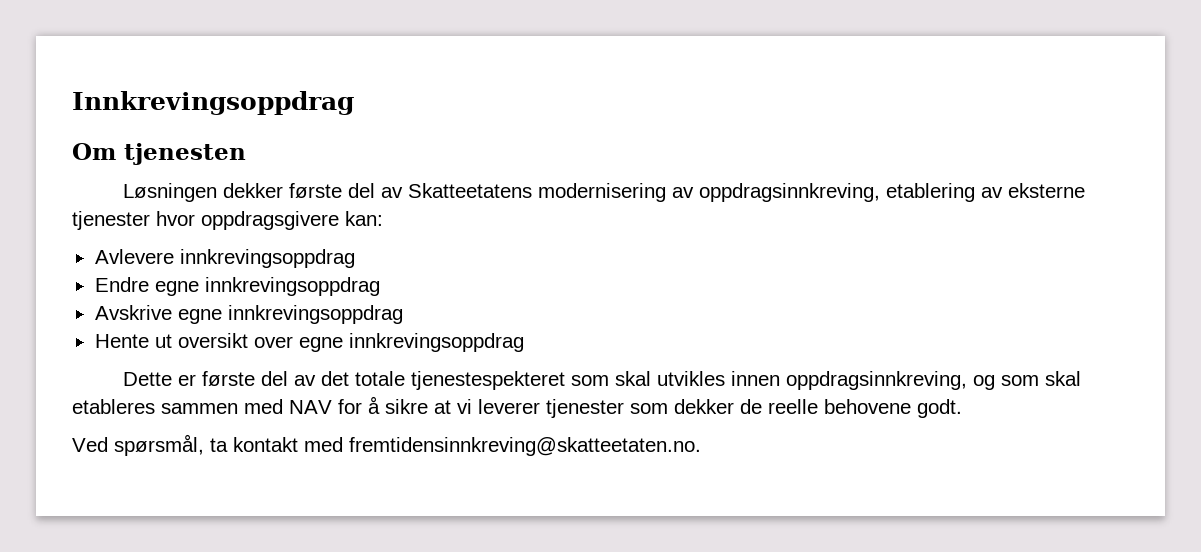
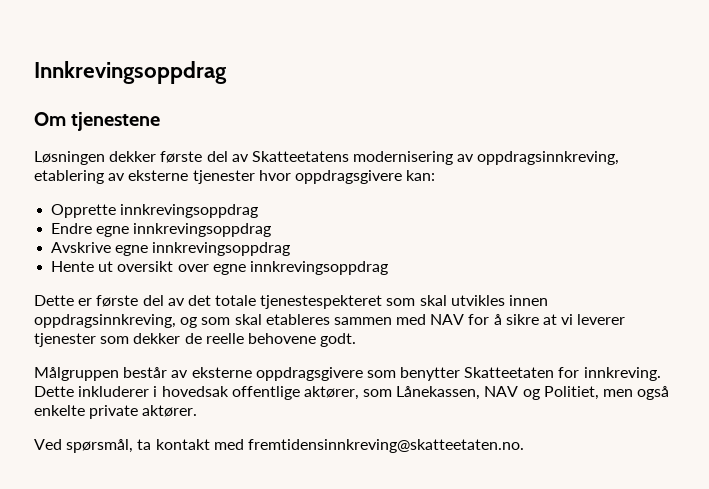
- Om tjenesten
+ Om tjenestene
- Avlevere innkrevingsoppdrag
+ Opprette innkrevingsoppdrag
+ Målgruppen består av eksterne oppdragsgivere som benytter Skatteetaten for innkreving. Dette inkluderer i hovedsak offentlige aktører, som Lånekassen, NAV og Politiet, men også enkelte private aktører.

